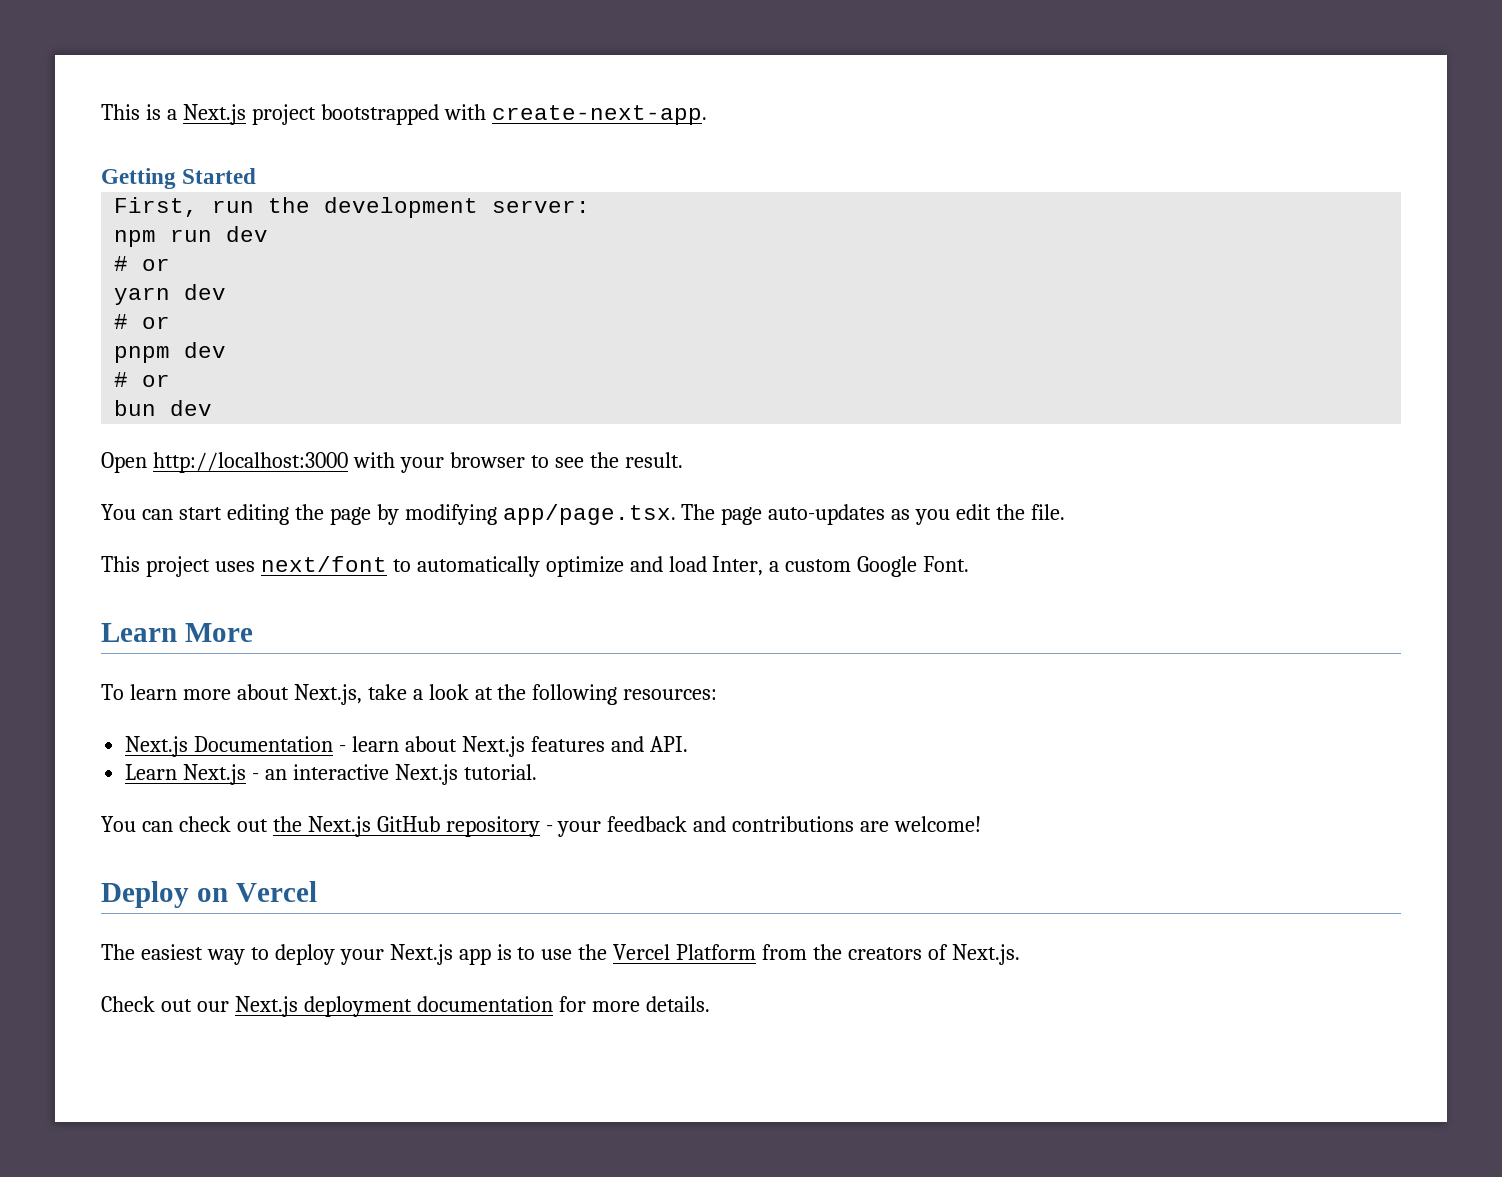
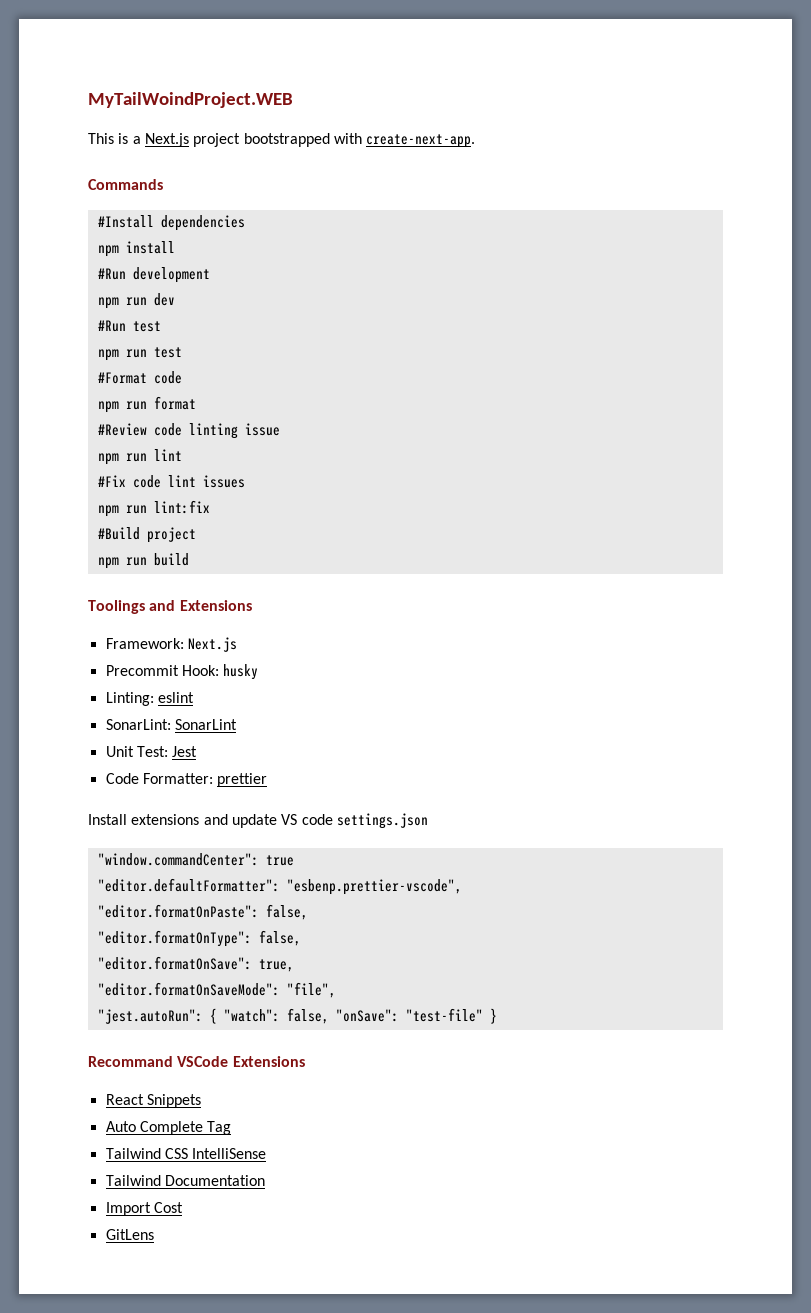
+ MyTailWoindProject.WEB
- Getting Started
- First, run the development server:
+ Commands
+ #Install dependencies
+ npm install
+ #Run development
  npm run dev
- # or
- yarn dev
- # or
- pnpm dev
- # or
- bun dev
- Open http://localhost:3000 with your browser to see the result.
- You can start editing the page by modifying app/page.tsx. The page auto-updates as you edit the file.
- This project uses next/font to automatically optimize and load Inter, a custom Google Font.
- Learn More
- To learn more about Next.js, take a look at the following resources:
- Next.js Documentation - learn about Next.js features and API.
- Learn Next.js - an interactive Next.js tutorial.
- You can check out the Next.js GitHub repository - your feedback and contributions are welcome!
- Deploy on Vercel
- The easiest way to deploy your Next.js app is to use the Vercel Platform from the creators of Next.js.
- Check out our Next.js deployment documentation for more details.
+ #Run test
+ npm run test
+ #Format code
+ npm run format
+ #Review code linting issue
+ npm run lint
+ #Fix code lint issues
+ npm run lint:fix
+ #Build project
+ npm run build
+ Toolings and Extensions
+ Framework: Next.js
+ Precommit Hook: husky
+ Linting: eslint
+ SonarLint: SonarLint
+ Unit Test: Jest
+ Code Formatter: prettier
+ Install extensions and update VS code settings.json
+ "window.commandCenter": true
+ "editor.defaultFormatter": "esbenp.prettier-vscode",
+ "editor.formatOnPaste": false,
+ "editor.formatOnType": false,
+ "editor.formatOnSave": true,
+ "editor.formatOnSaveMode": "file",
+ "jest.autoRun": { "watch": false, "onSave": "test-file" }
+ Recommand VSCode Extensions
+ React Snippets
+ Auto Complete Tag
+ Tailwind CSS IntelliSense
+ Tailwind Documentation
+ Import Cost
+ GitLens

